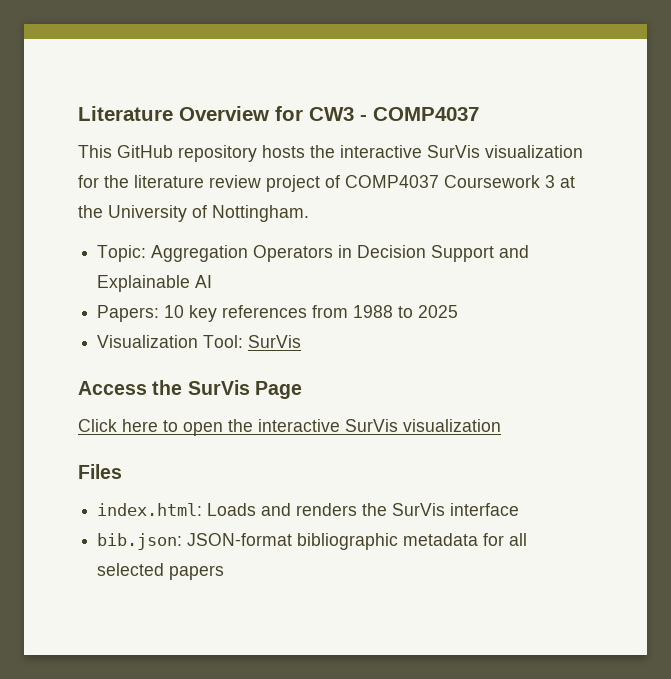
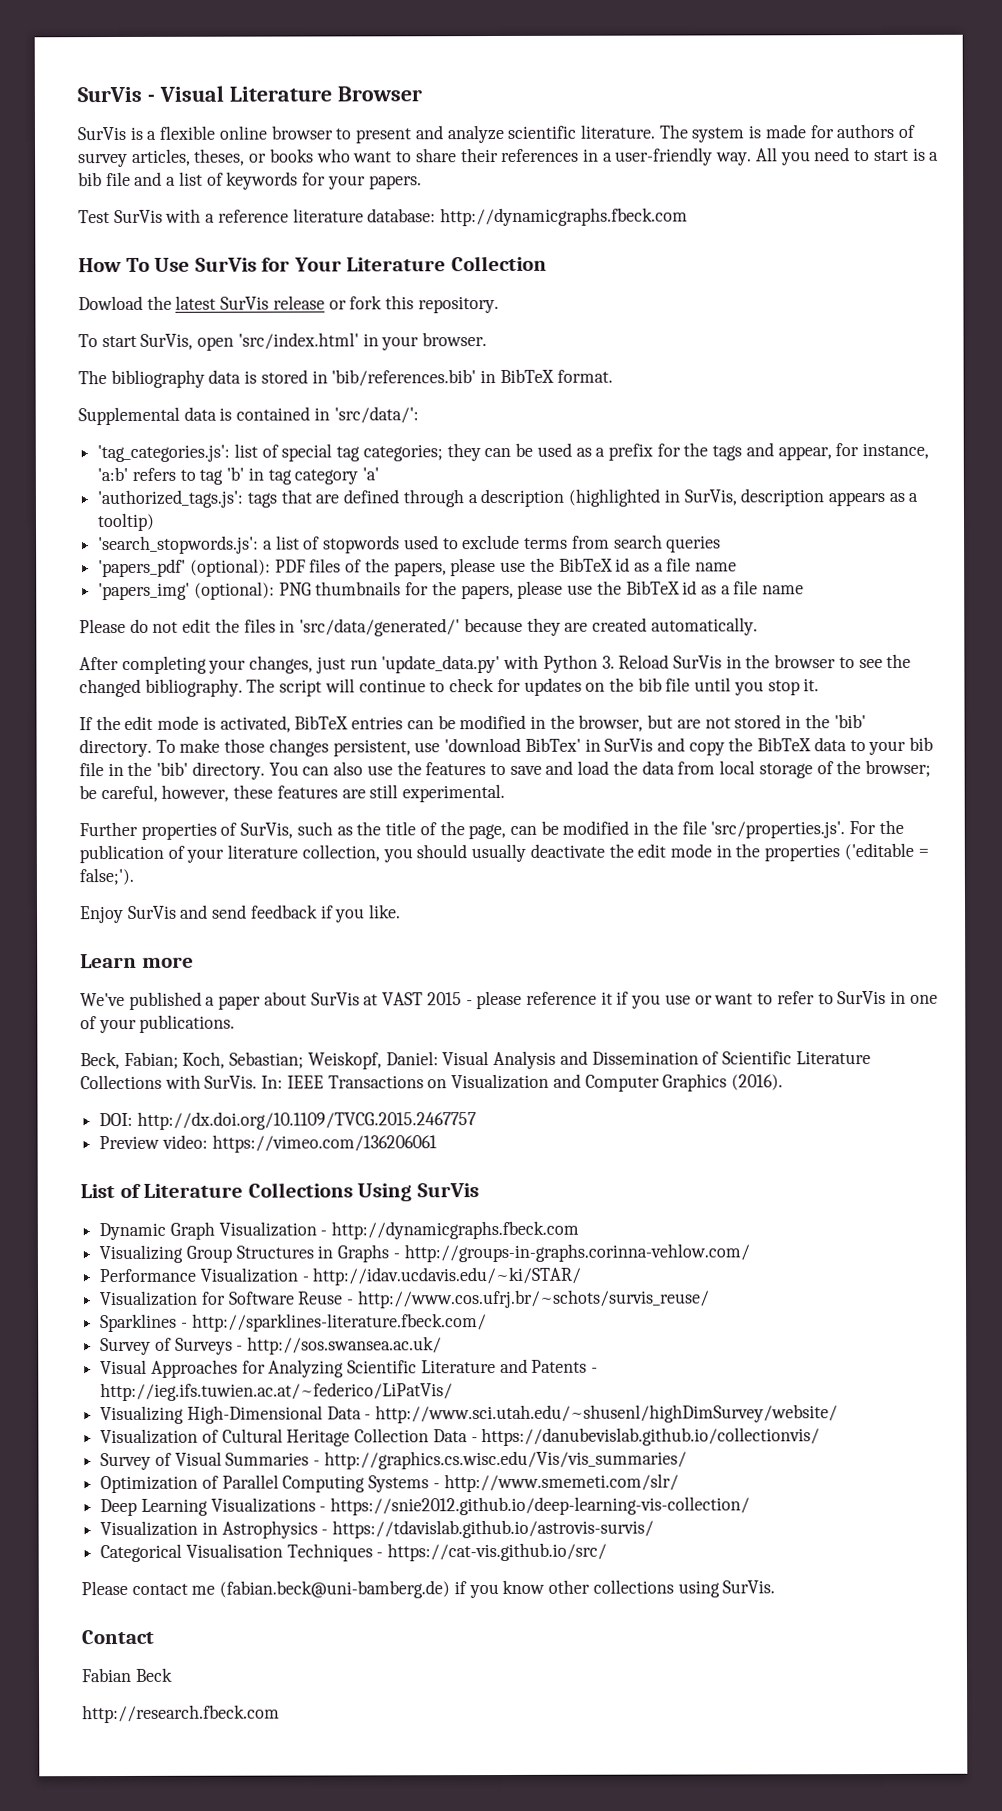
- Literature Overview for CW3 - COMP4037
- This GitHub repository hosts the interactive SurVis visualization for the literature review project of COMP4037 Coursework 3 at the University of Nottingham.
- Topic: Aggregation Operators in Decision Support and Explainable AI
- Papers: 10 key references from 1988 to 2025
- Visualization Tool: SurVis
- Access the SurVis Page
- Click here to open the interactive SurVis visualization
- Files
- index.html: Loads and renders the SurVis interface
- bib.json: JSON-format bibliographic metadata for all selected papers
+ SurVis - Visual Literature Browser
+ SurVis is a flexible online browser to present and analyze scientific literature. The system is made for authors of survey articles, theses, or books who want to share their references in a user-friendly way. All you need to start is a bib file and a list of keywords for your papers.
+ Test SurVis with a reference literature database: http://dynamicgraphs.fbeck.com
+ How To Use SurVis for Your Literature Collection
+ Dowload the latest SurVis release or fork this repository.
+ To start SurVis, open 'src/index.html' in your browser.
+ The bibliography data is stored in 'bib/references.bib' in BibTeX format.
+ Supplemental data is contained in 'src/data/':
+ 'tag_categories.js': list of special tag categories; they can be used as a prefix for the tags and appear, for instance, 'a:b' refers to tag 'b' in tag category 'a'
+ 'authorized_tags.js': tags that are defined through a description (highlighted in SurVis, description appears as a tooltip)
+ 'search_stopwords.js': a list of stopwords used to exclude terms from search queries
+ 'papers_pdf' (optional): PDF files of the papers, please use the BibTeX id as a file name
+ 'papers_img' (optional): PNG thumbnails for the papers, please use the BibTeX id as a file name
+ Please do not edit the files in 'src/data/generated/' because they are created automatically.
+ After completing your changes, just run 'update_data.py' with Python 3. Reload SurVis in the browser to see the changed bibliography. The script will continue to check for updates on the bib file until you stop it.
+ If the edit mode is activated, BibTeX entries can be modified in the browser, but are not stored in the 'bib' directory. To make those changes persistent, use 'download BibTex' in SurVis and copy the BibTeX data to your bib file in the 'bib' directory. You can also use the features to save and load the data from local storage of the browser; be careful, however, these features are still experimental.
+ Further properties of SurVis, such as the title of the page, can be modified in the file 'src/properties.js'. For the publication of your literature collection, you should usually deactivate the edit mode in the properties ('editable = false;').
+ Enjoy SurVis and send feedback if you like.
+ Learn more
+ We've published a paper about SurVis at VAST 2015 - please reference it if you use or want to refer to SurVis in one of your publications.
+ Beck, Fabian; Koch, Sebastian; Weiskopf, Daniel: Visual Analysis and Dissemination of Scientific Literature Collections with SurVis. In: IEEE Transactions on Visualization and Computer Graphics (2016).
+ DOI: http://dx.doi.org/10.1109/TVCG.2015.2467757
+ Preview video: https://vimeo.com/136206061
+ List of Literature Collections Using SurVis
+ Dynamic Graph Visualization - http://dynamicgraphs.fbeck.com
+ Visualizing Group Structures in Graphs - http://groups-in-graphs.corinna-vehlow.com/
+ Performance Visualization - http://idav.ucdavis.edu/~ki/STAR/
+ Visualization for Software Reuse - http://www.cos.ufrj.br/~schots/survis_reuse/
+ Sparklines - http://sparklines-literature.fbeck.com/
+ Survey of Surveys - http://sos.swansea.ac.uk/
+ Visual Approaches for Analyzing Scientific Literature and Patents - http://ieg.ifs.tuwien.ac.at/~federico/LiPatVis/
+ Visualizing High-Dimensional Data - http://www.sci.utah.edu/~shusenl/highDimSurvey/website/
+ Visualization of Cultural Heritage Collection Data - https://danubevislab.github.io/collectionvis/
+ Survey of Visual Summaries - http://graphics.cs.wisc.edu/Vis/vis_summaries/
+ Optimization of Parallel Computing Systems - http://www.smemeti.com/slr/
+ Deep Learning Visualizations - https://snie2012.github.io/deep-learning-vis-collection/
+ Visualization in Astrophysics - https://tdavislab.github.io/astrovis-survis/
+ Categorical Visualisation Techniques - https://cat-vis.github.io/src/
+ Please contact me (fabian.beck@uni-bamberg.de) if you know other collections using SurVis.
+ Contact
+ Fabian Beck
+ http://research.fbeck.com

